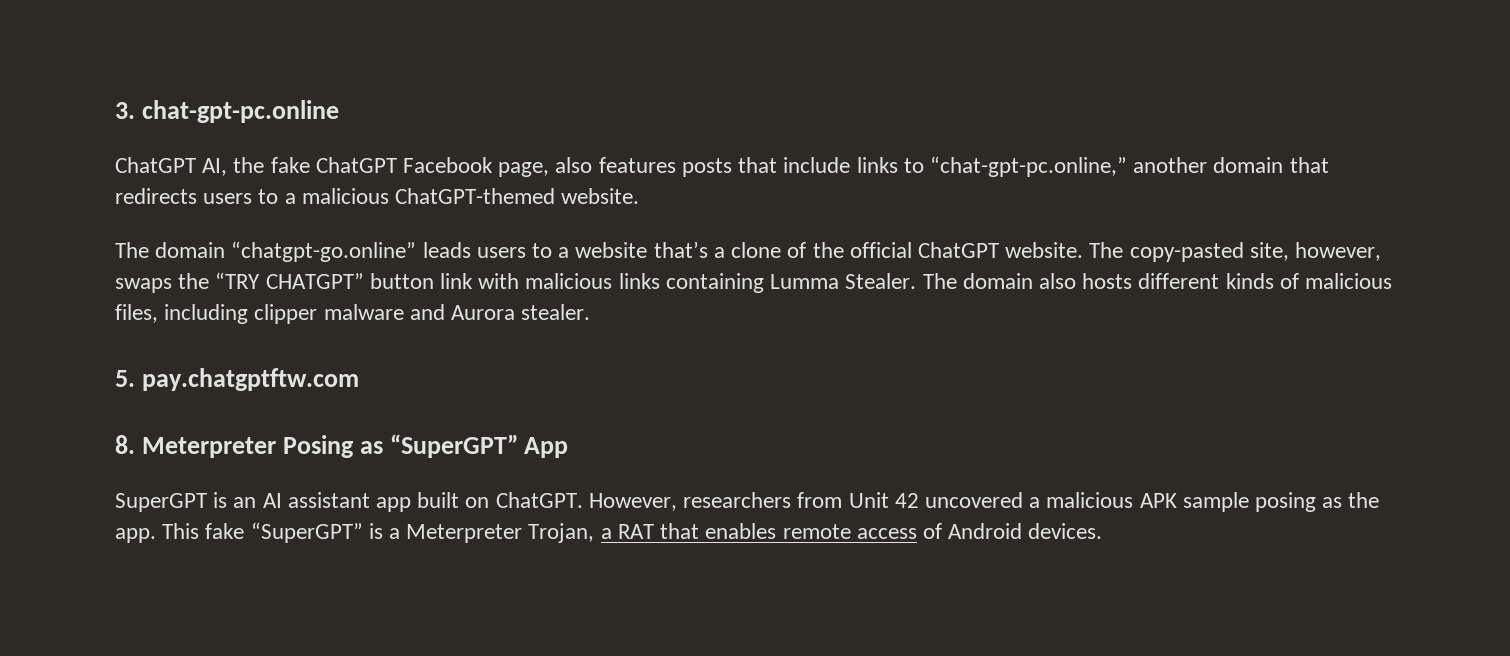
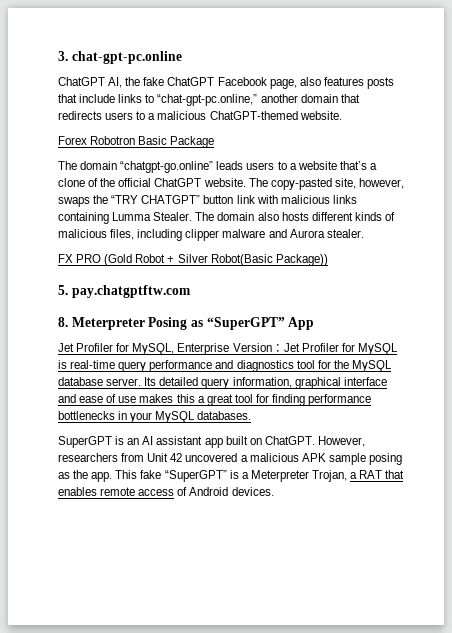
+ Forex Robotron Basic Package
+ FX PRO (Gold Robot + Silver Robot(Basic Package))
+ Jet Profiler for MySQL, Enterprise Version：Jet Profiler for MySQL is real-time query performance and diagnostics tool for the MySQL database server. Its detailed query information, graphical interface and ease of use makes this a great tool for finding performance bottlenecks in your MySQL databases.

